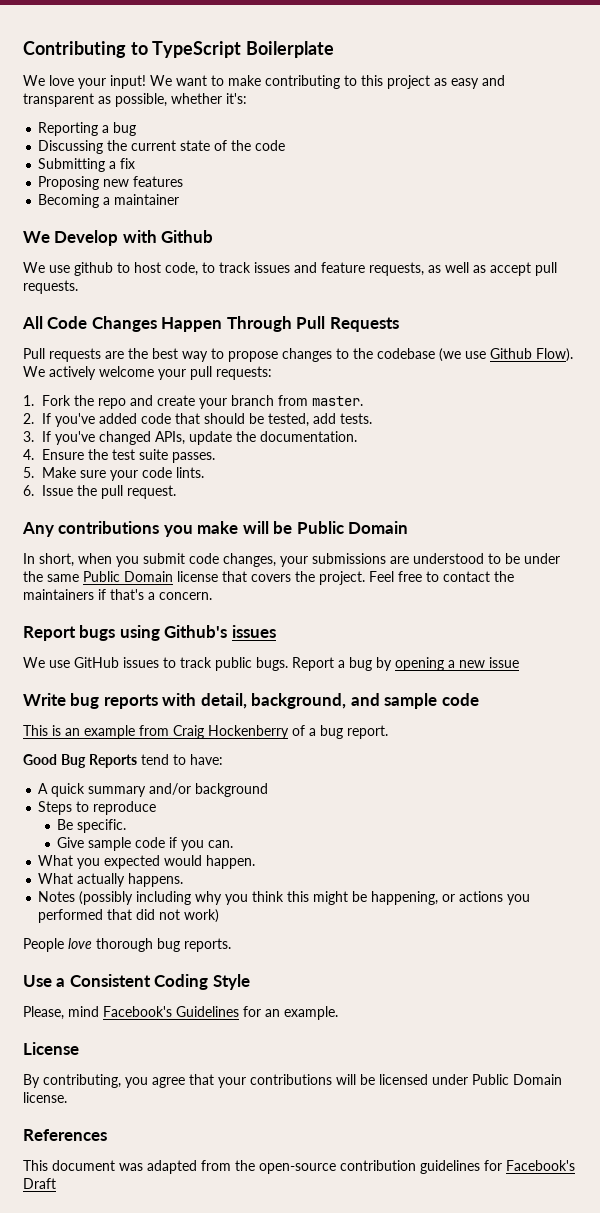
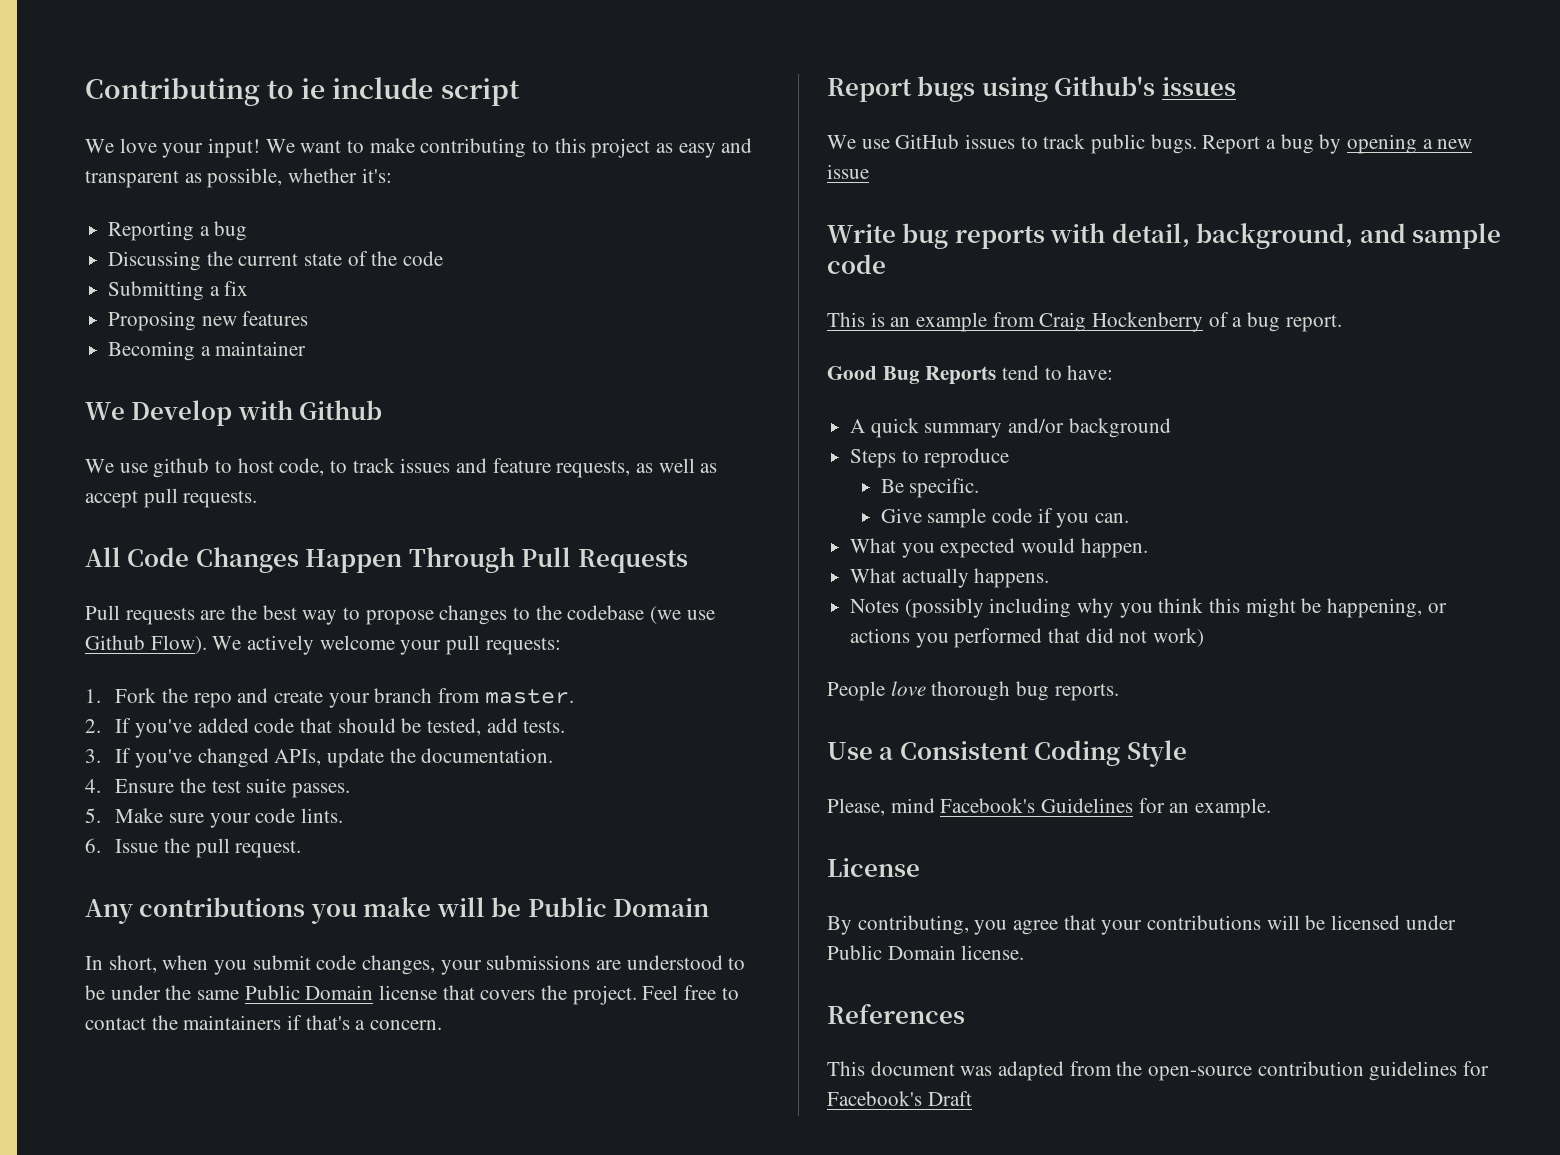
- Contributing to TypeScript Boilerplate
+ Contributing to ie include script

